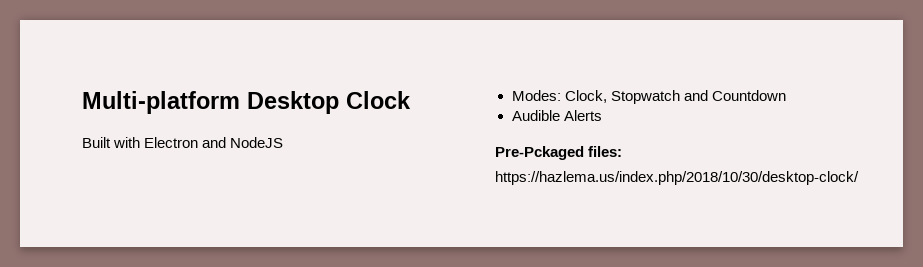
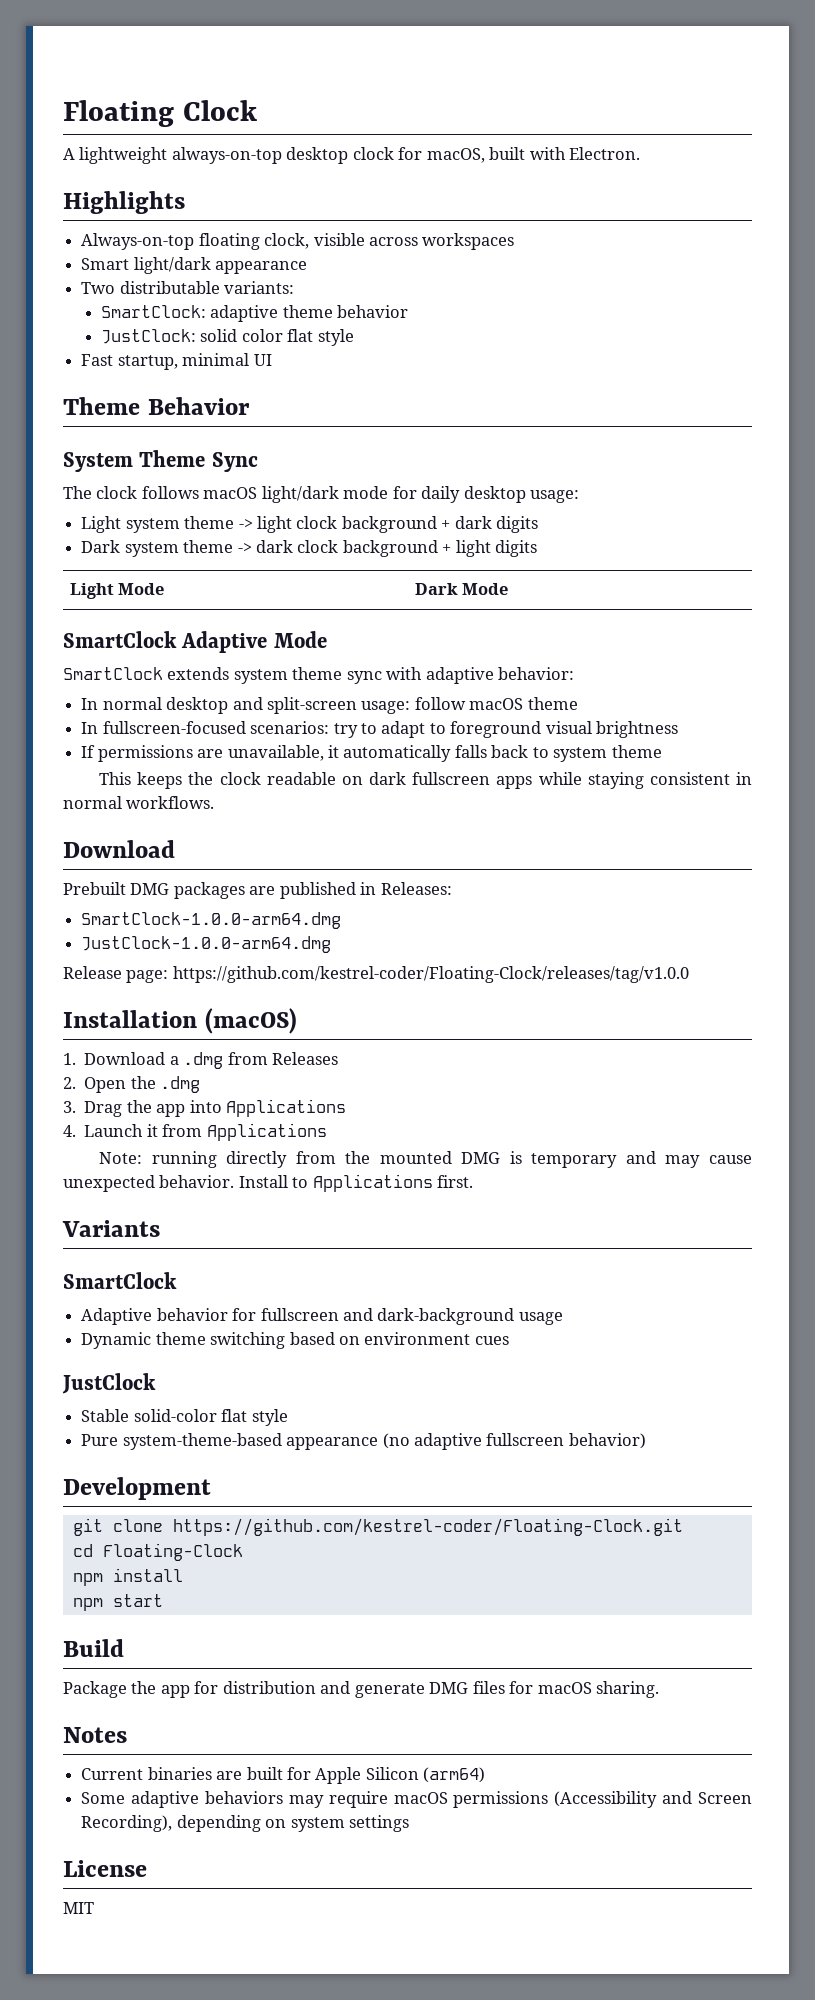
- Multi-platform Desktop Clock
+ Floating Clock
- Built with Electron and NodeJS
- Modes: Clock, Stopwatch and Countdown
- Audible Alerts
- Pre-Pckaged files:
- https://hazlema.us/index.php/2018/10/30/desktop-clock/
+ A lightweight always-on-top desktop clock for macOS, built with Electron.
+ Highlights
+ Always-on-top floating clock, visible across workspaces
+ Smart light/dark appearance
+ Two distributable variants:
+ SmartClock: adaptive theme behavior
+ JustClock: solid color flat style
+ Fast startup, minimal UI
+ Theme Behavior
+ System Theme Sync
+ The clock follows macOS light/dark mode for daily desktop usage:
+ Light system theme -> light clock background + dark digits
+ Dark system theme -> dark clock background + light digits
+ Light Mode | Dark Mode
+ SmartClock Adaptive Mode
+ SmartClock extends system theme sync with adaptive behavior:
+ In normal desktop and split-screen usage: follow macOS theme
+ In fullscreen-focused scenarios: try to adapt to foreground visual brightness
+ If permissions are unavailable, it automatically falls back to system theme
+ This keeps the clock readable on dark fullscreen apps while staying consistent in normal workflows.
+ Download
+ Prebuilt DMG packages are published in Releases:
+ SmartClock-1.0.0-arm64.dmg
+ JustClock-1.0.0-arm64.dmg
+ Release page: https://github.com/kestrel-coder/Floating-Clock/releases/tag/v1.0.0
+ Installation (macOS)
+ 1. Download a .dmg from Releases
+ 2. Open the .dmg
+ 3. Drag the app into Applications
+ 4. Launch it from Applications
+ Note: running directly from the mounted DMG is temporary and may cause unexpected behavior. Install to Applications first.
+ Variants
+ SmartClock
+ Adaptive behavior for fullscreen and dark-background usage
+ Dynamic theme switching based on environment cues
+ JustClock
+ Stable solid-color flat style
+ Pure system-theme-based appearance (no adaptive fullscreen behavior)
+ Development
+ git clone https://github.com/kestrel-coder/Floating-Clock.git
+ cd Floating-Clock
+ npm install
+ npm start
+ Build
+ Package the app for distribution and generate DMG files for macOS sharing.
+ Notes
+ Current binaries are built for Apple Silicon (arm64)
+ Some adaptive behaviors may require macOS permissions (Accessibility and Screen Recording), depending on system settings
+ License
+ MIT

